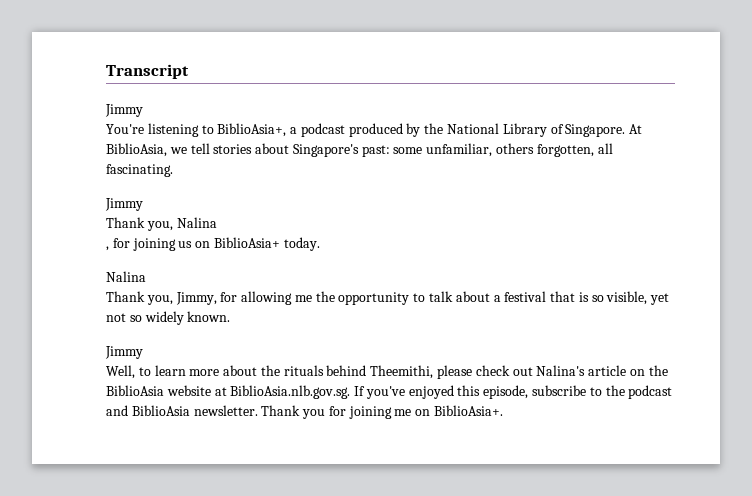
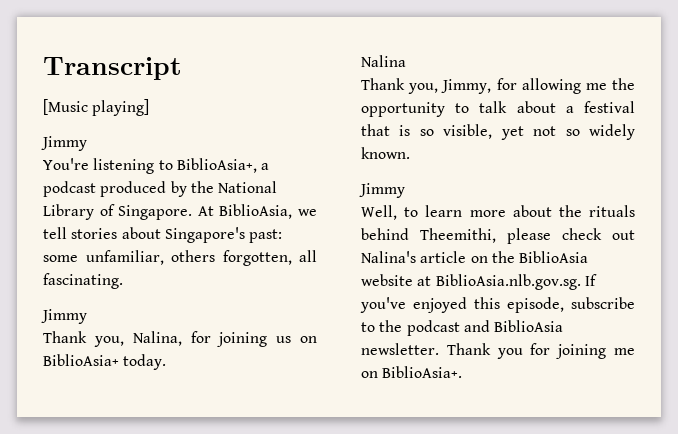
+ [Music playing]
- Thank you, Nalina
- , for joining us on BiblioAsia+ today.
+ Thank you, Nalina, for joining us on BiblioAsia+ today.

